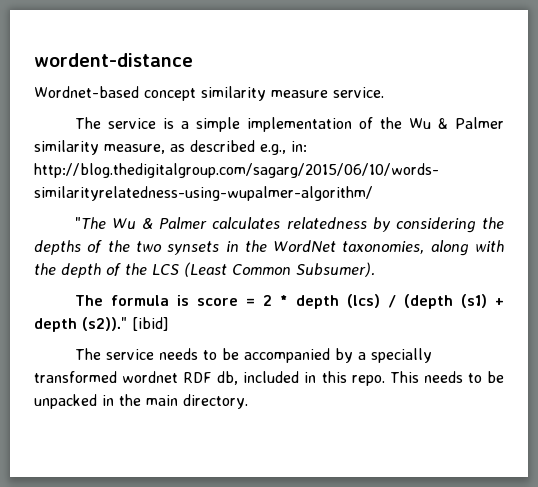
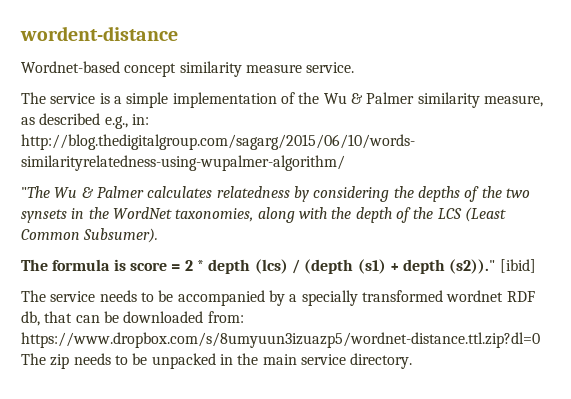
- The service needs to be accompanied by a specially transformed wordnet RDF db, included in this repo. This needs to be unpacked in the main directory.
+ The service needs to be accompanied by a specially transformed wordnet RDF db, that can be downloaded from: https://www.dropbox.com/s/8umyuun3izuazp5/wordnet-distance.ttl.zip?dl=0 The zip needs to be unpacked in the main service directory.

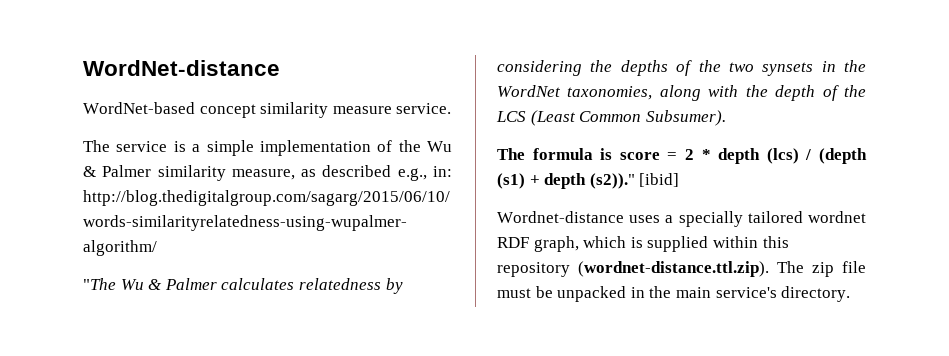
- wordent-distance
- Wordnet-based concept similarity measure service.
+ WordNet-distance
+ WordNet-based concept similarity measure service.
- The service needs to be accompanied by a specially transformed wordnet RDF db, that can be downloaded from: https://www.dropbox.com/s/8umyuun3izuazp5/wordnet-distance.ttl.zip?dl=0 The zip needs to be unpacked in the main service directory.
+ Wordnet-distance uses a specially tailored wordnet RDF graph, which is supplied within this repository (wordnet-distance.ttl.zip). The zip file must be unpacked in the main service's directory.

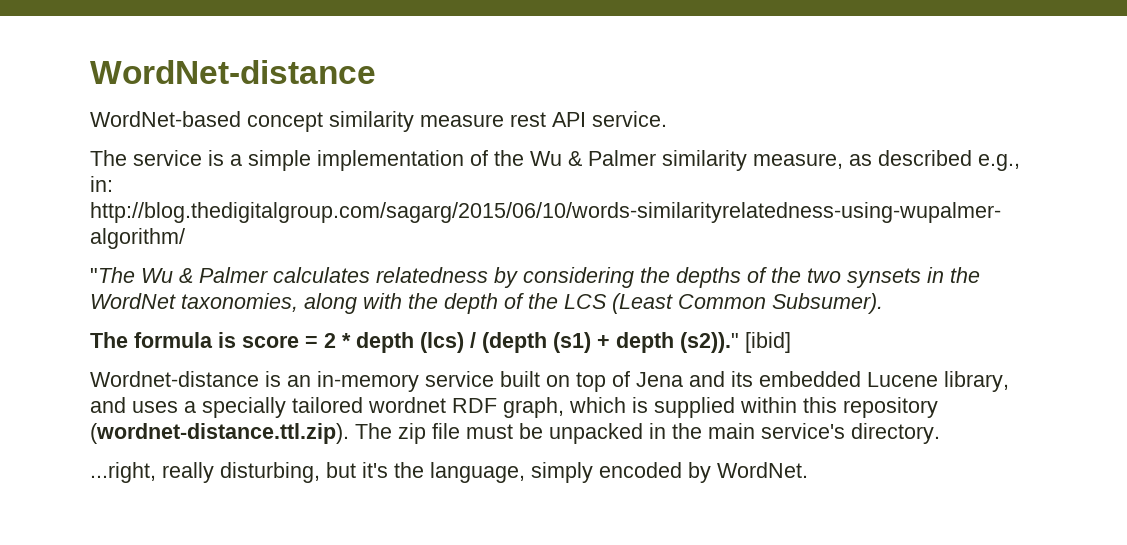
- WordNet-based concept similarity measure service.
+ WordNet-based concept similarity measure rest API service.
- Wordnet-distance uses a specially tailored wordnet RDF graph, which is supplied within this repository (wordnet-distance.ttl.zip). The zip file must be unpacked in the main service's directory.
+ Wordnet-distance is an in-memory service built on top of Jena and its embedded Lucene library, and uses a specially tailored wordnet RDF graph, which is supplied within this repository (wordnet-distance.ttl.zip). The zip file must be unpacked in the main service's directory.
+ ...right, really disturbing, but it's the language, simply encoded by WordNet.

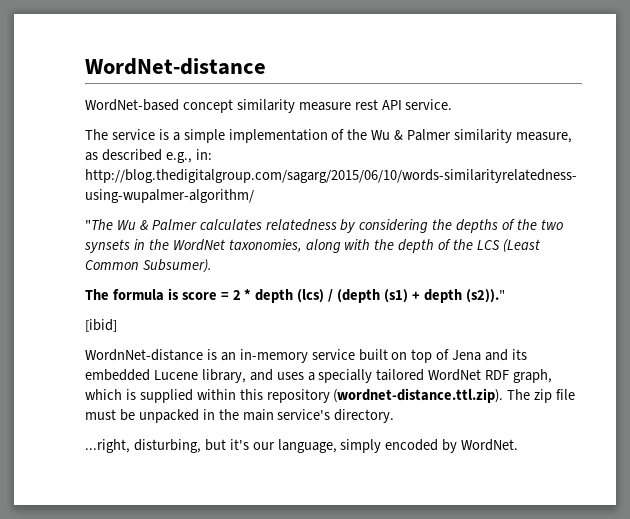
- The formula is score = 2 * depth (lcs) / (depth (s1) + depth (s2))." [ibid]
+ The formula is score = 2 * depth (lcs) / (depth (s1) + depth (s2))."
+ [ibid]
- Wordnet-distance is an in-memory service built on top of Jena and its embedded Lucene library, and uses a specially tailored wordnet RDF graph, which is supplied within this repository (wordnet-distance.ttl.zip). The zip file must be unpacked in the main service's directory.
+ WordnNet-distance is an in-memory service built on top of Jena and its embedded Lucene library, and uses a specially tailored WordNet RDF graph, which is supplied within this repository (wordnet-distance.ttl.zip). The zip file must be unpacked in the main service's directory.
- ...right, really disturbing, but it's the language, simply encoded by WordNet.
+ ...right, disturbing, but it's our language, simply encoded by WordNet.

